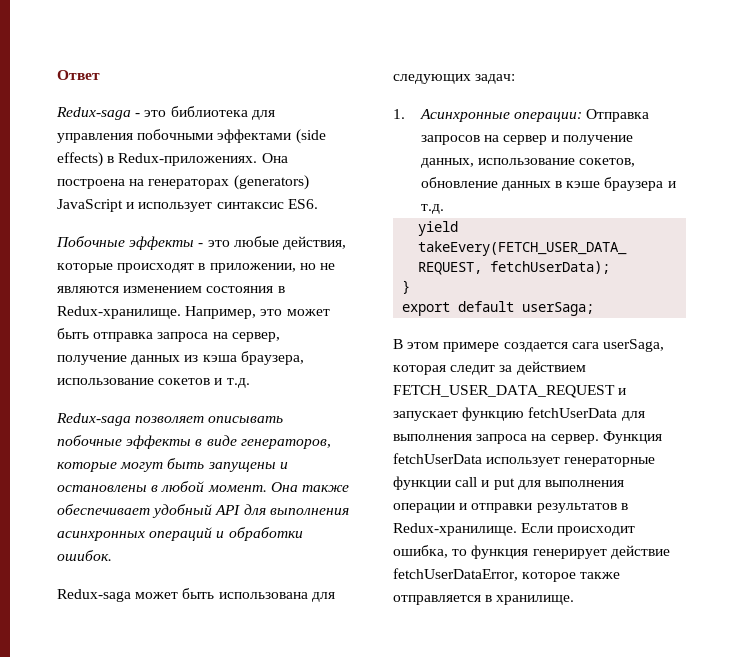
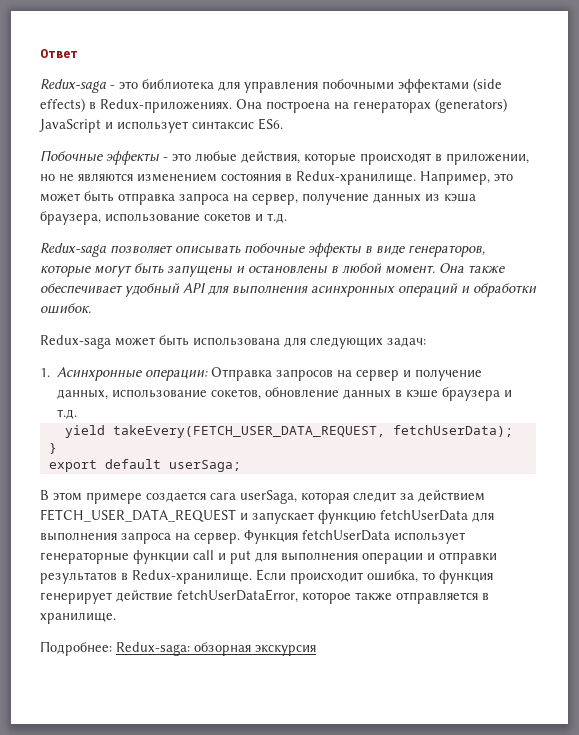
+ Подробнее: Redux-saga: обзорная экскурсия

